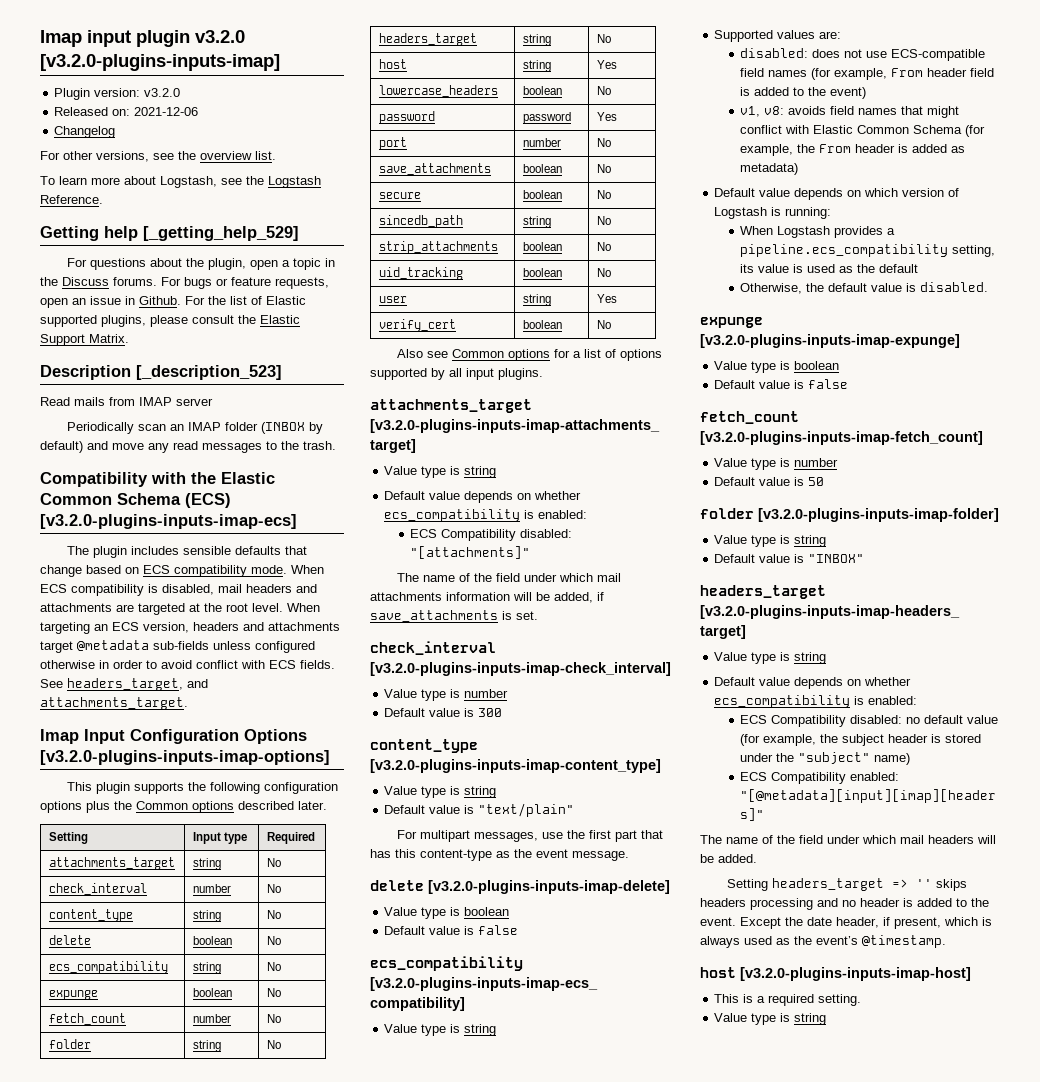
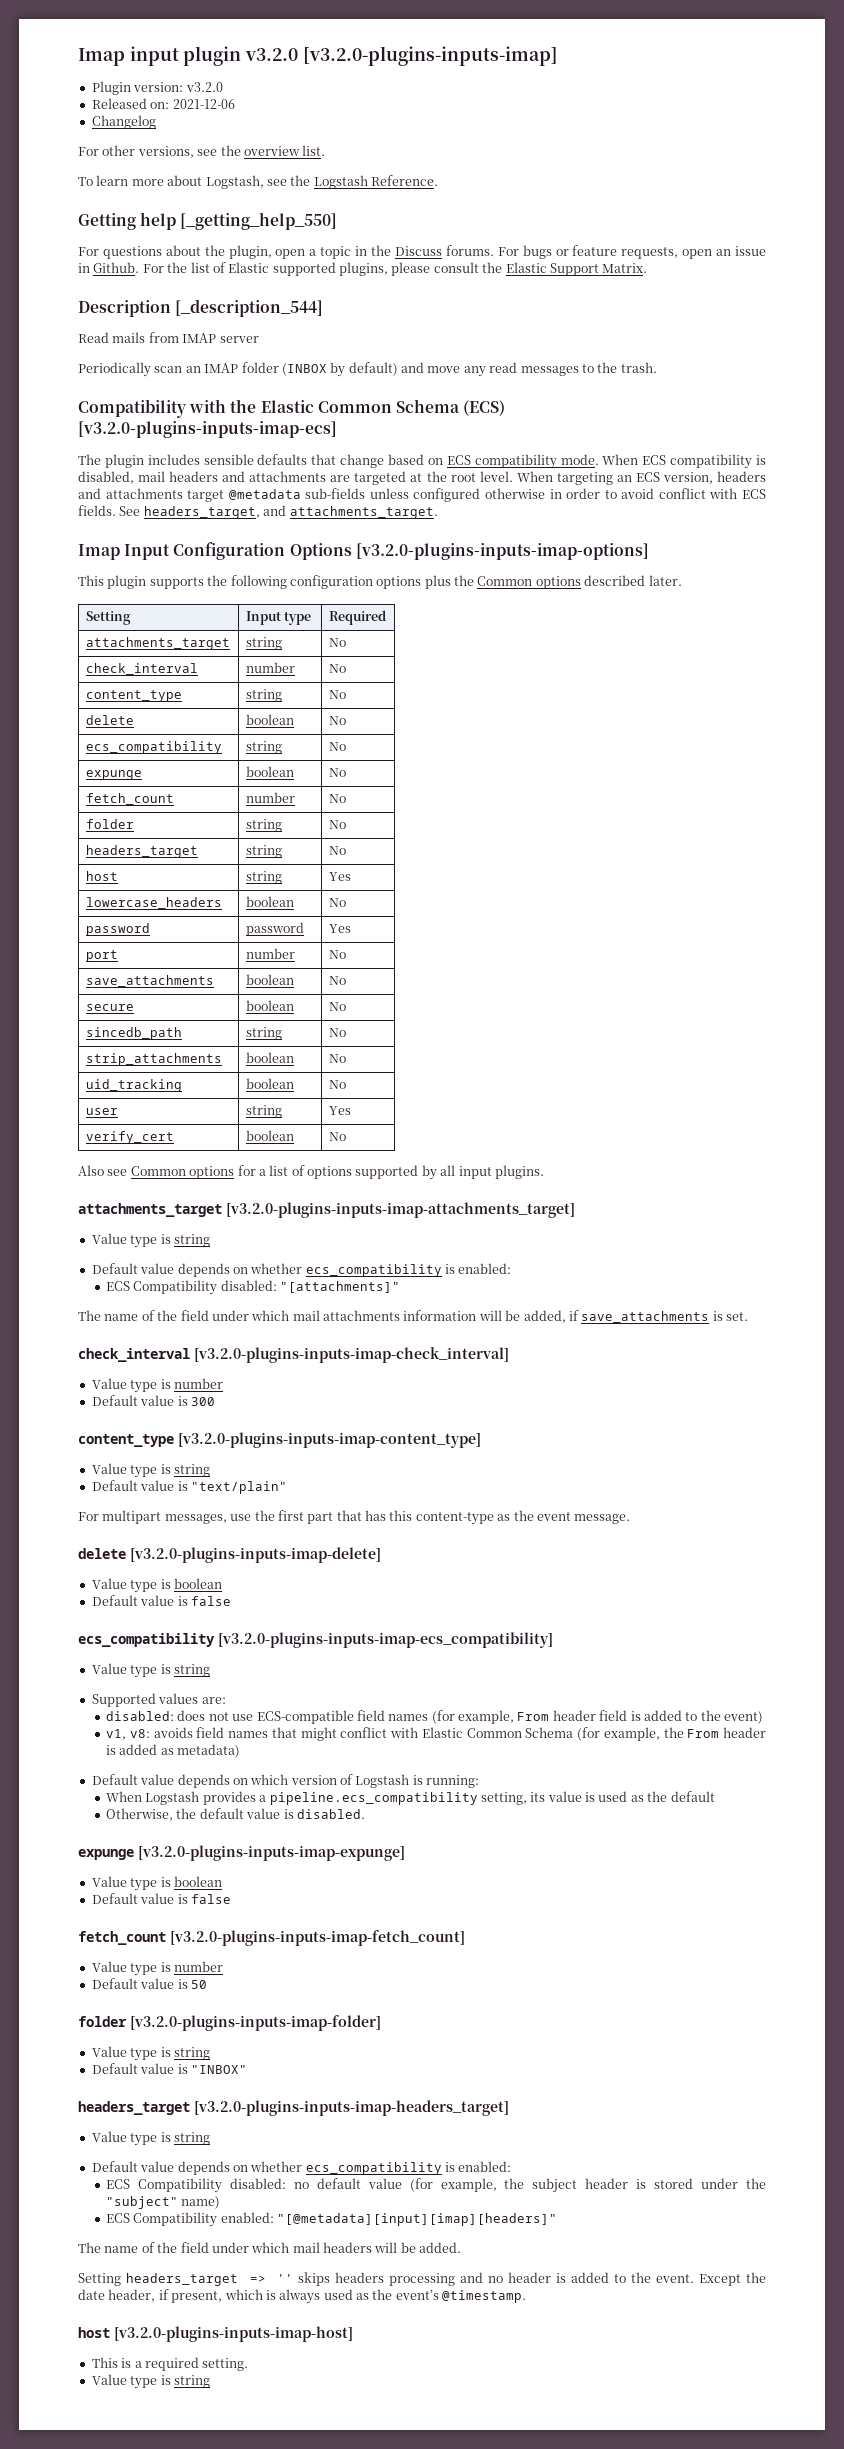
- Getting help [_getting_help_529]
+ Getting help [_getting_help_550]
- Description [_description_523]
+ Description [_description_544]

